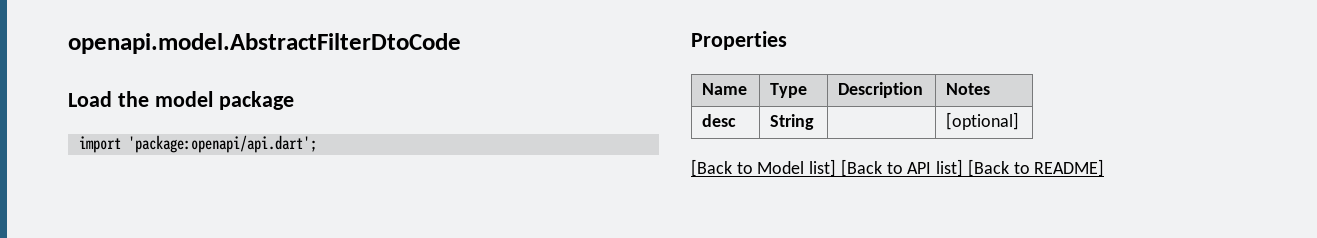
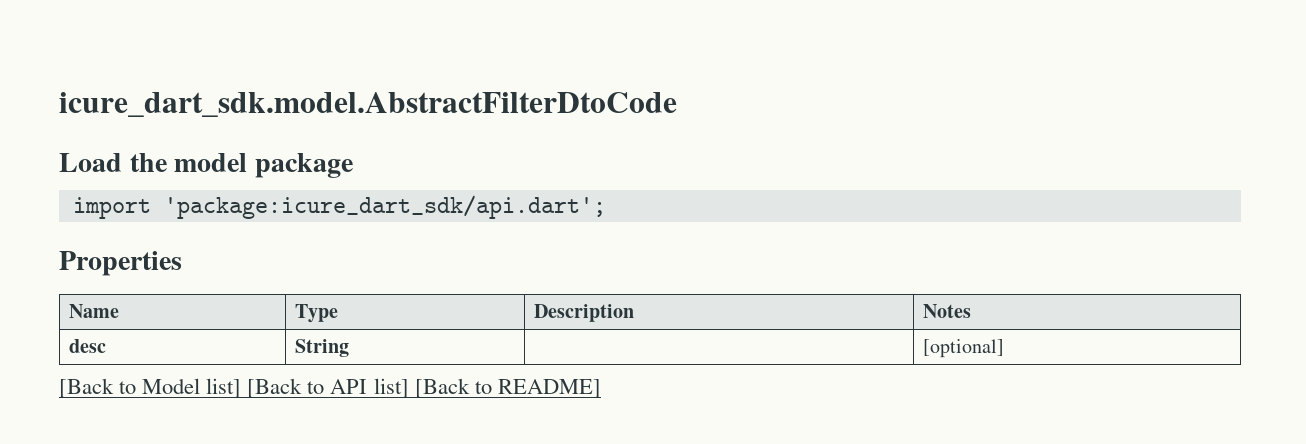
- openapi.model.AbstractFilterDtoCode
+ icure_dart_sdk.model.AbstractFilterDtoCode
- import 'package:openapi/api.dart';
+ import 'package:icure_dart_sdk/api.dart';

